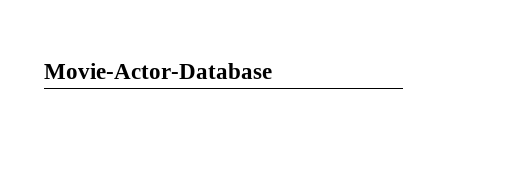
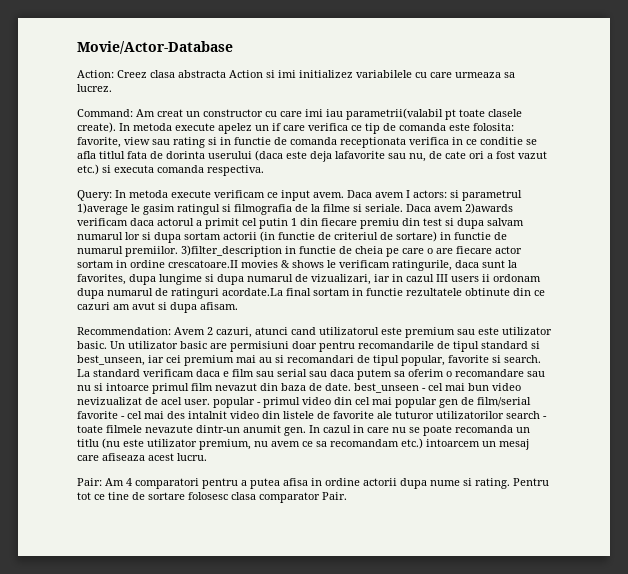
- Movie-Actor-Database
+ Movie/Actor-Database
+ Action: Creez clasa abstracta Action si imi initializez variabilele cu care urmeaza sa lucrez.
+ Command: Am creat un constructor cu care imi iau parametrii(valabil pt toate clasele create). In metoda execute apelez un if care verifica ce tip de comanda este folosita: favorite, view sau rating si in functie de comanda receptionata verifica in ce conditie se afla titlul fata de dorinta userului (daca este deja lafavorite sau nu, de cate ori a fost vazut etc.) si executa comanda respectiva.
+ Query: In metoda execute verificam ce input avem. Daca avem I actors: si parametrul 1)average le gasim ratingul si filmografia de la filme si seriale. Daca avem 2)awards verificam daca actorul a primit cel putin 1 din fiecare premiu din test si dupa salvam numarul lor si dupa sortam actorii (in functie de criteriul de sortare) in functie de numarul premiilor. 3)filter_description in functie de cheia pe care o are fiecare actor sortam in ordine crescatoare.II movies & shows le verificam ratingurile, daca sunt la favorites, dupa lungime si dupa numarul de vizualizari, iar in cazul III users ii ordonam dupa numarul de ratinguri acordate.La final sortam in functie rezultatele obtinute din ce cazuri am avut si dupa afisam.
+ Recommendation: Avem 2 cazuri, atunci cand utilizatorul este premium sau este utilizator basic. Un utilizator basic are permisiuni doar pentru recomandarile de tipul standard si best_unseen, iar cei premium mai au si recomandari de tipul popular, favorite si search. La standard verificam daca e film sau serial sau daca putem sa oferim o recomandare sau nu si intoarce primul film nevazut din baza de date. best_unseen - cel mai bun video nevizualizat de acel user. popular - primul video din cel mai popular gen de film/serial favorite - cel mai des intalnit video din listele de favorite ale tuturor utilizatorilor search - toate filmele nevazute dintr-un anumit gen. In cazul in care nu se poate recomanda un titlu (nu este utilizator premium, nu avem ce sa recomandam etc.) intoarcem un mesaj care afiseaza acest lucru.
+ Pair: Am 4 comparatori pentru a putea afisa in ordine actorii dupa nume si rating. Pentru tot ce tine de sortare folosesc clasa comparator Pair.

